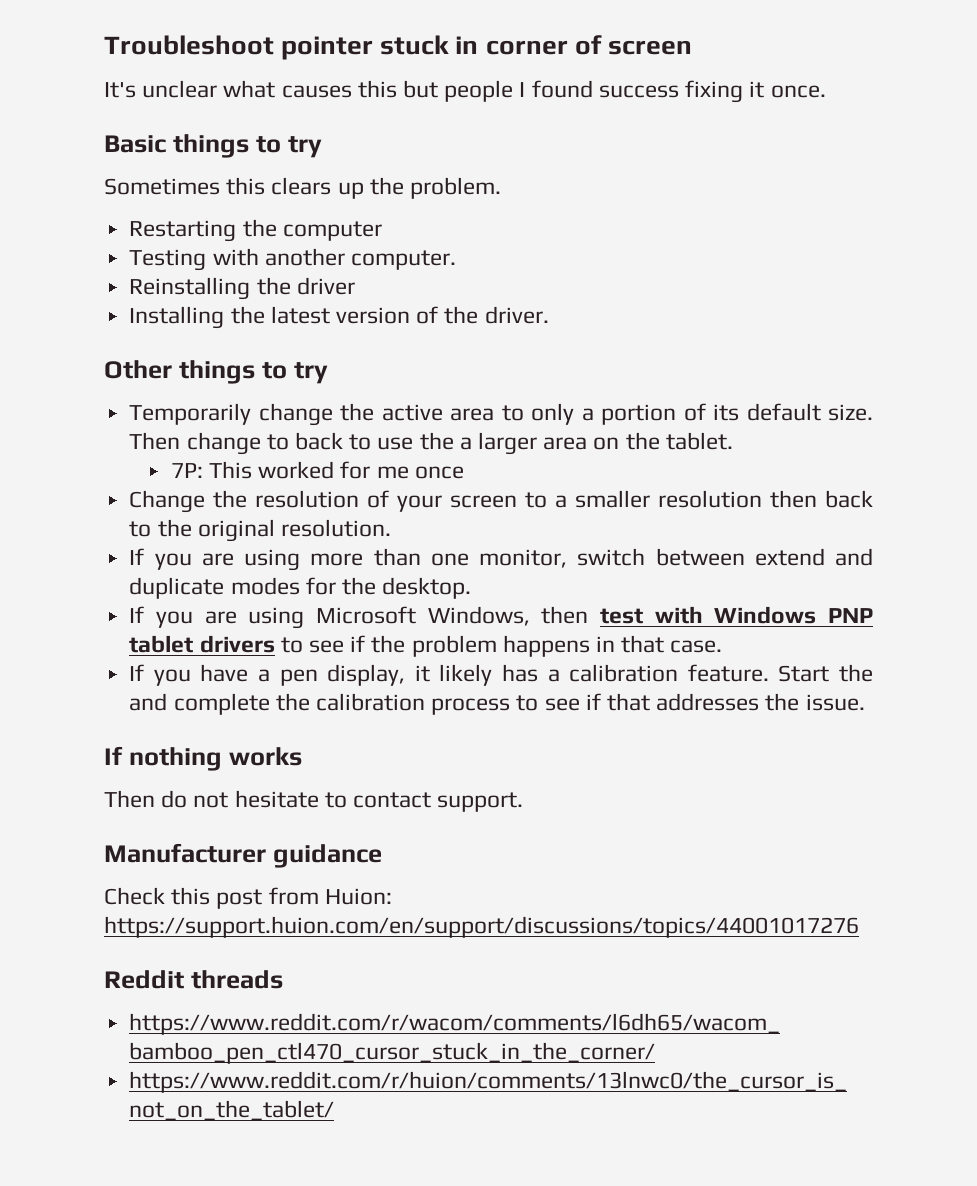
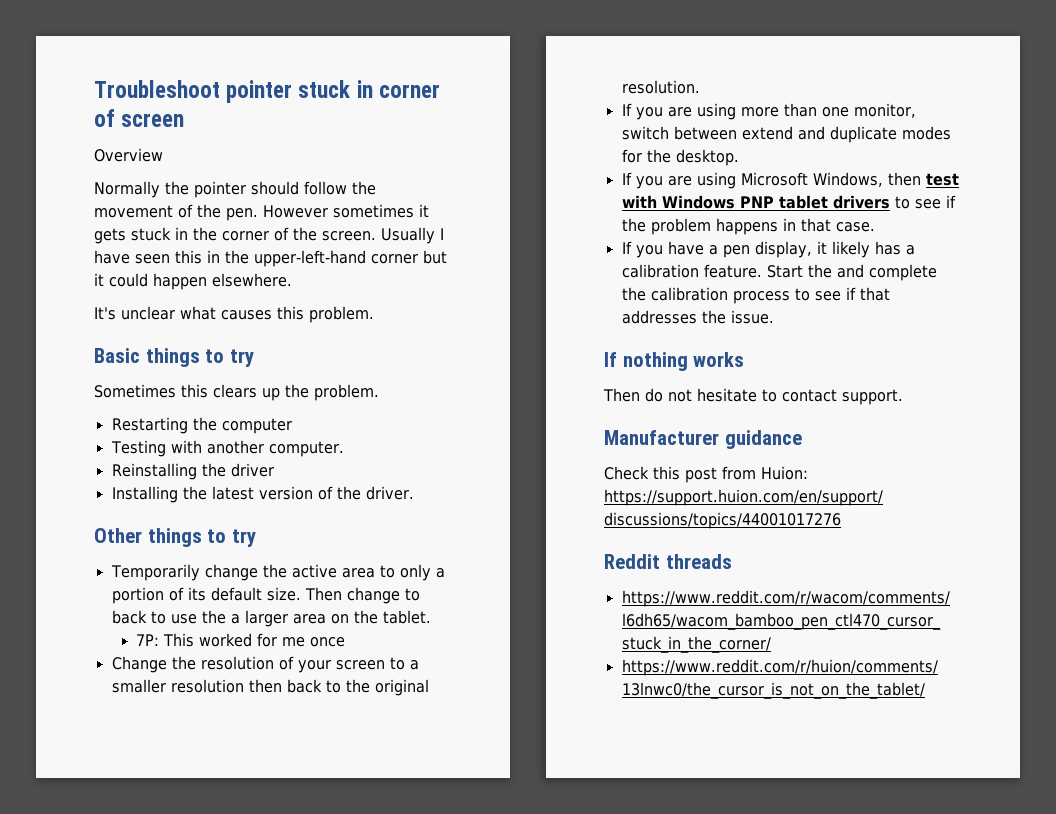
+ Overview
+ Normally the pointer should follow the movement of the pen. However sometimes it gets stuck in the corner of the screen. Usually I have seen this in the upper-left-hand corner but it could happen elsewhere.
- It's unclear what causes this but people I found success fixing it once.
+ It's unclear what causes this problem.

